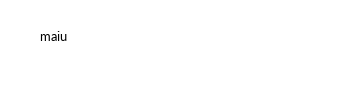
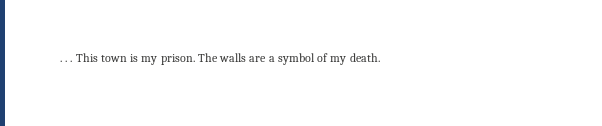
- maiu
+ . . . This town is my prison. The walls are a symbol of my death.

